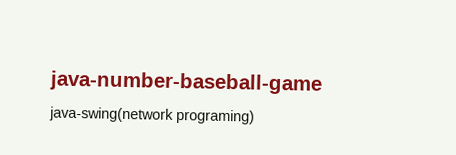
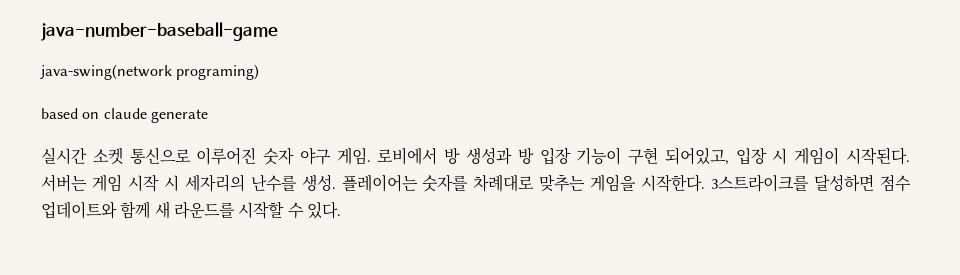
+ based on claude generate
+ 실시간 소켓 통신으로 이루어진 숫자 야구 게임. 로비에서 방 생성과 방 입장 기능이 구현 되어있고, 입장 시 게임이 시작된다. 서버는 게임 시작 시 세자리의 난수를 생성. 플레이어는 숫자를 차례대로 맞추는 게임을 시작한다. 3스트라이크를 달성하면 점수 업데이트와 함께 새 라운드를 시작할 수 있다.

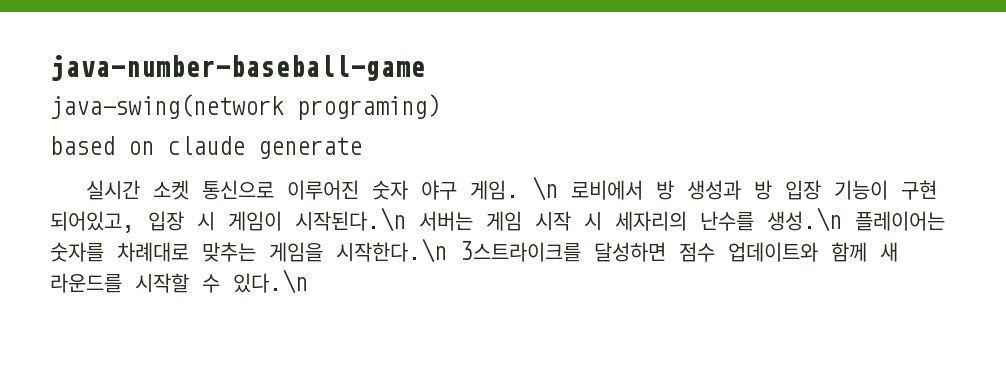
- 로비에서 방 생성과 방 입장 기능이 구현 되어있고, 입장 시 게임이 시작된다. 서버는 게임 시작 시 세자리의 난수를 생성. 플레이어는 숫자를 차례대로 맞추는 게임을 시작한다. 3스트라이크를 달성하면 점수 업데이트와 함께 새 라운드를 시작할 수 있다.
+ \n 로비에서 방 생성과 방 입장 기능이 구현 되어있고, 입장 시 게임이 시작된다.\n 서버는 게임 시작 시 세자리의 난수를 생성.\n 플레이어는 숫자를 차례대로 맞추는 게임을 시작한다.\n 3스트라이크를 달성하면 점수 업데이트와 함께 새 라운드를 시작할 수 있다.\n

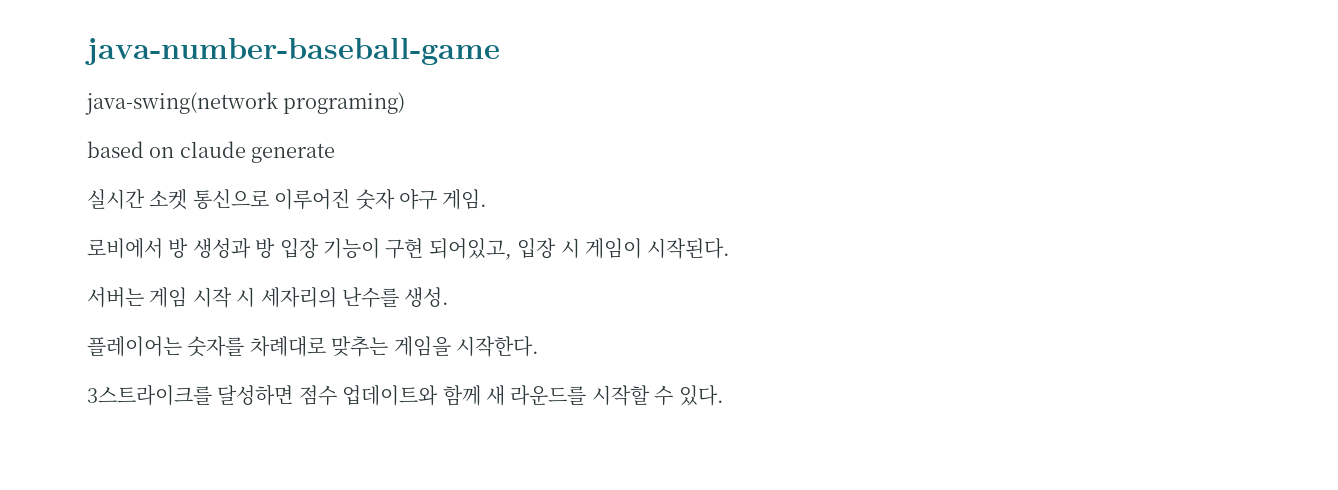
- 실시간 소켓 통신으로 이루어진 숫자 야구 게임. \n 로비에서 방 생성과 방 입장 기능이 구현 되어있고, 입장 시 게임이 시작된다.\n 서버는 게임 시작 시 세자리의 난수를 생성.\n 플레이어는 숫자를 차례대로 맞추는 게임을 시작한다.\n 3스트라이크를 달성하면 점수 업데이트와 함께 새 라운드를 시작할 수 있다.\n
+ 실시간 소켓 통신으로 이루어진 숫자 야구 게임.
+ 로비에서 방 생성과 방 입장 기능이 구현 되어있고, 입장 시 게임이 시작된다.
+ 서버는 게임 시작 시 세자리의 난수를 생성.
+ 플레이어는 숫자를 차례대로 맞추는 게임을 시작한다.
+ 3스트라이크를 달성하면 점수 업데이트와 함께 새 라운드를 시작할 수 있다.

